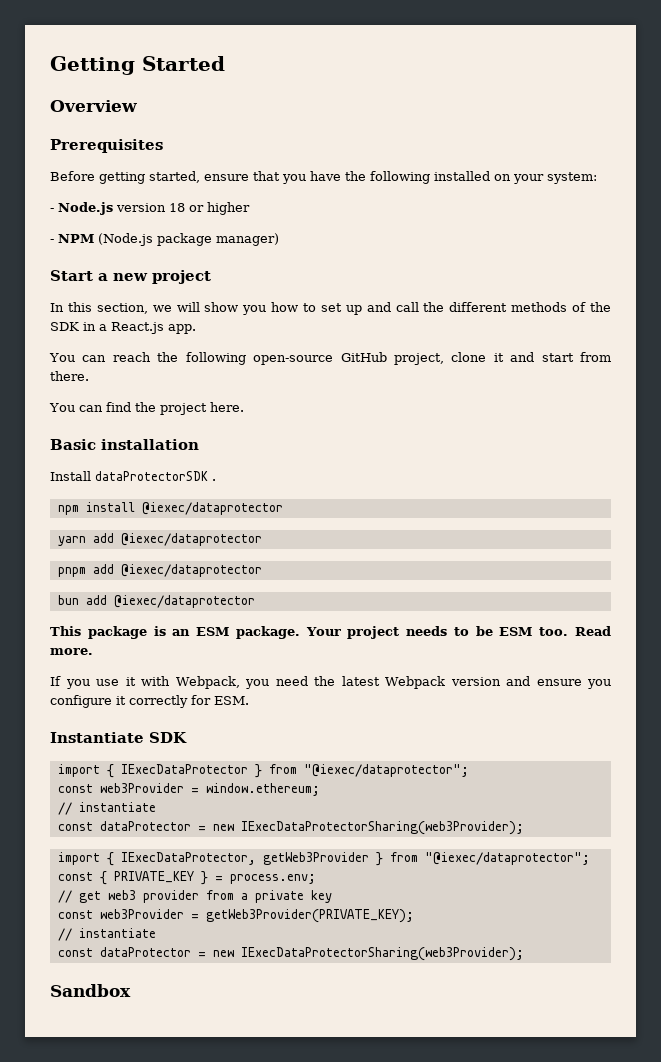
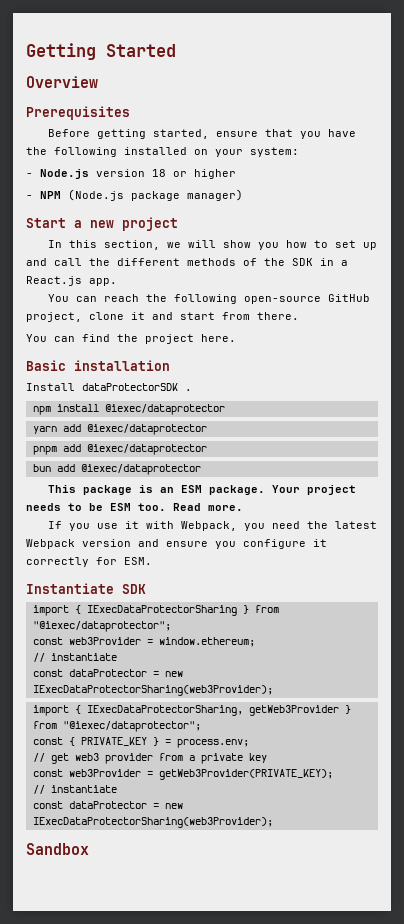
- import { IExecDataProtector } from "@iexec/dataprotector";
+ import { IExecDataProtectorSharing } from "@iexec/dataprotector";
- import { IExecDataProtector, getWeb3Provider } from "@iexec/dataprotector";
+ import { IExecDataProtectorSharing, getWeb3Provider } from "@iexec/dataprotector";

